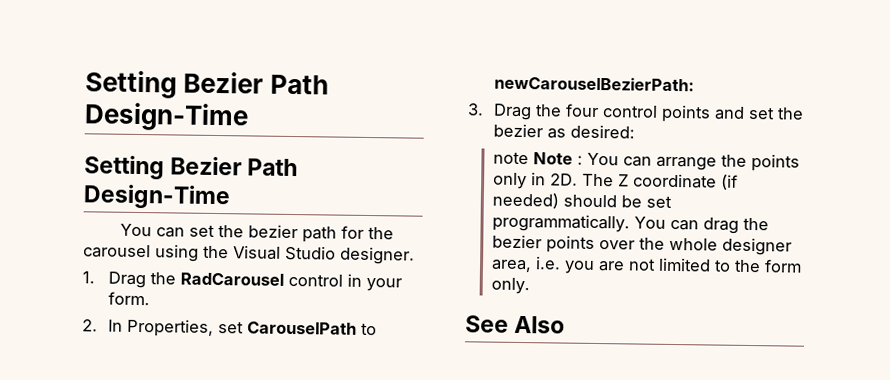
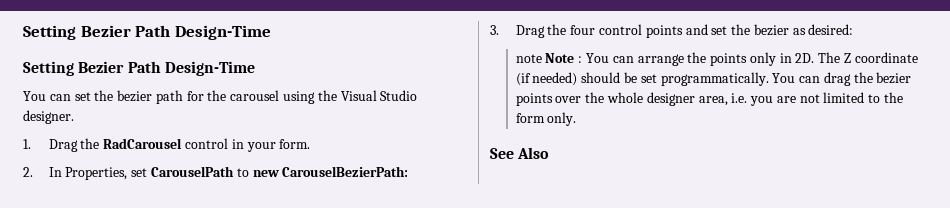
- 2. In Properties, set CarouselPath to newCarouselBezierPath:
+ 2. In Properties, set CarouselPath to new CarouselBezierPath:

